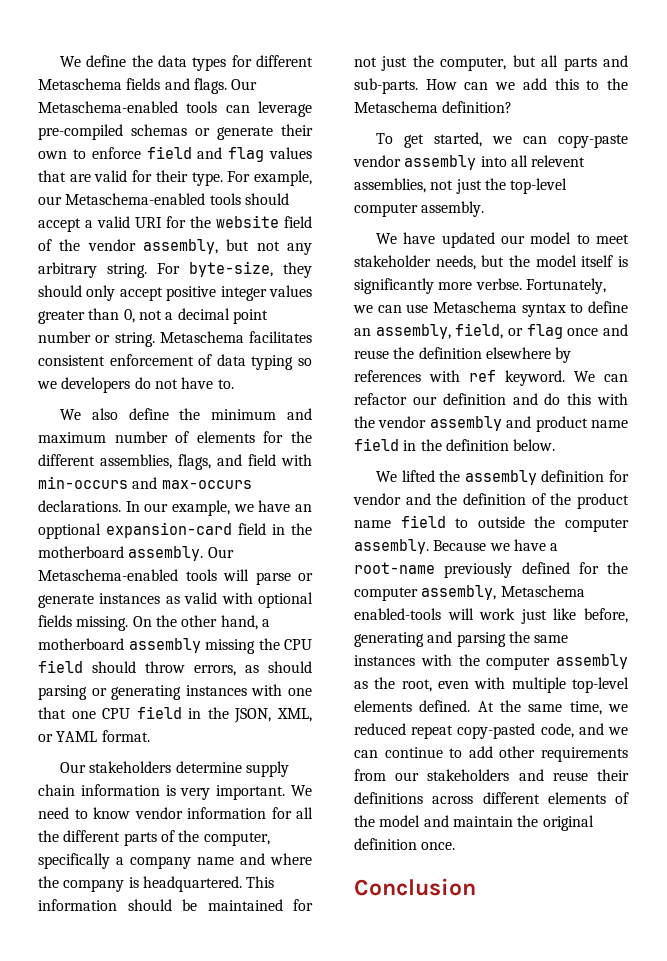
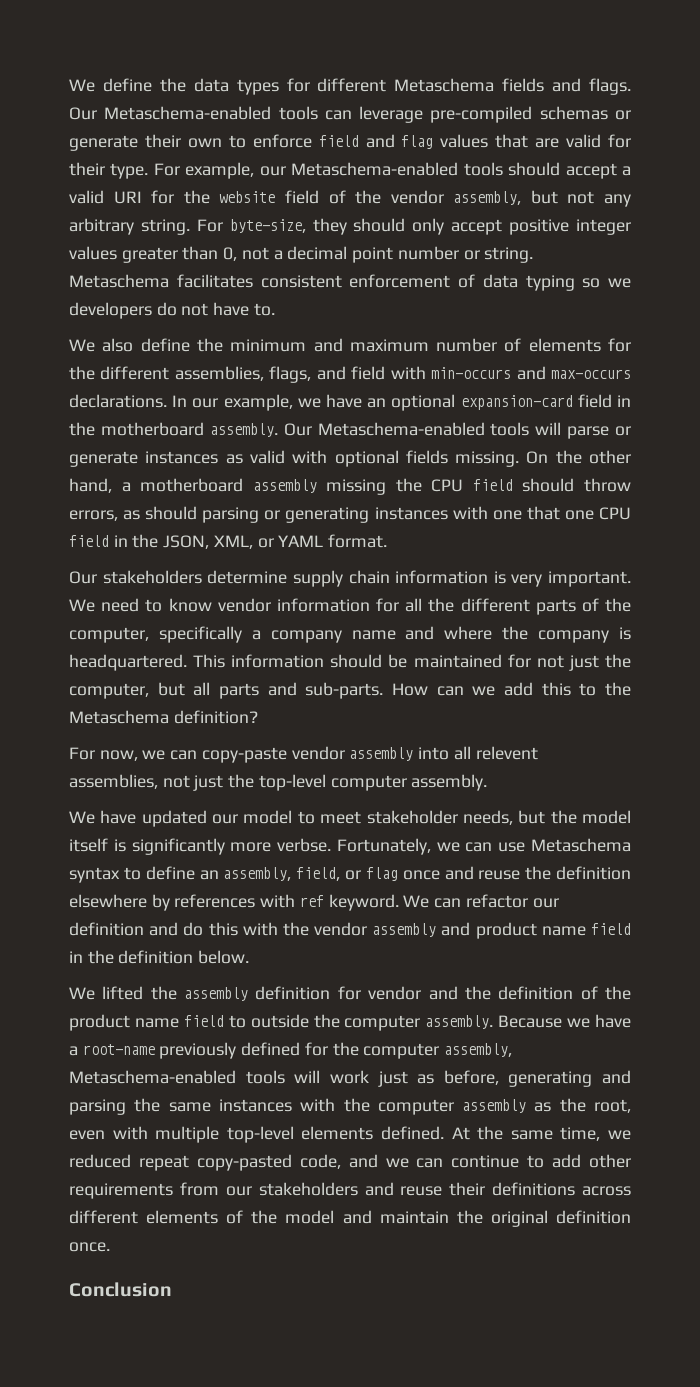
- In our example, we have an opptional expansion-card field in the motherboard assembly.
+ In our example, we have an optional expansion-card field in the motherboard assembly.
- To get started, we can copy-paste vendor assembly into all relevent assemblies, not just the top-level computer assembly.
+ For now, we can copy-paste vendor assembly into all relevent assemblies, not just the top-level computer assembly.
- Because we have a root-name previously defined for the computer assembly, Metaschema enabled-tools will work just like before, generating and parsing the same instances with the computer assembly as the root, even with multiple top-level elements defined.
+ Because we have a root-name previously defined for the computer assembly, Metaschema-enabled tools will work just as before, generating and parsing the same instances with the computer assembly as the root, even with multiple top-level elements defined.

